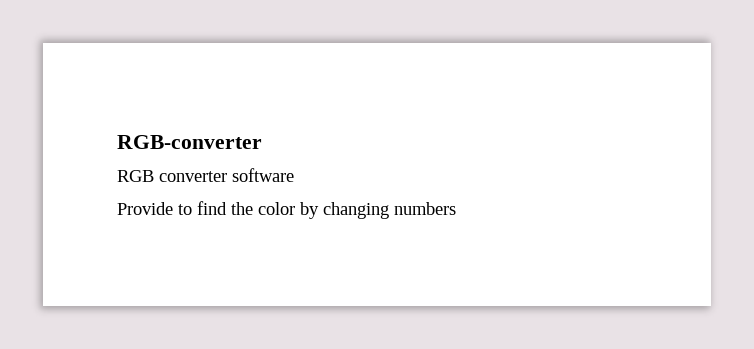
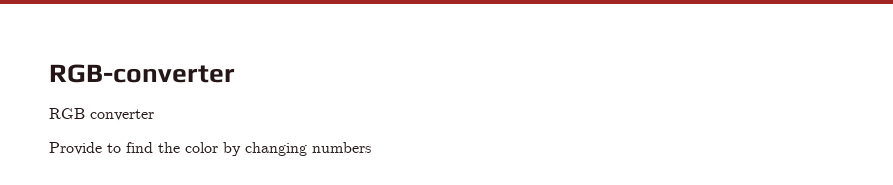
- RGB converter software
+ RGB converter

